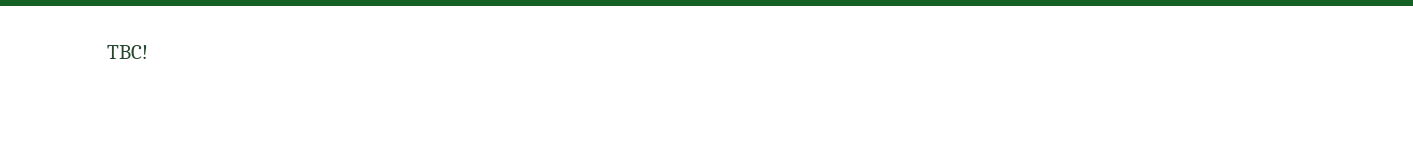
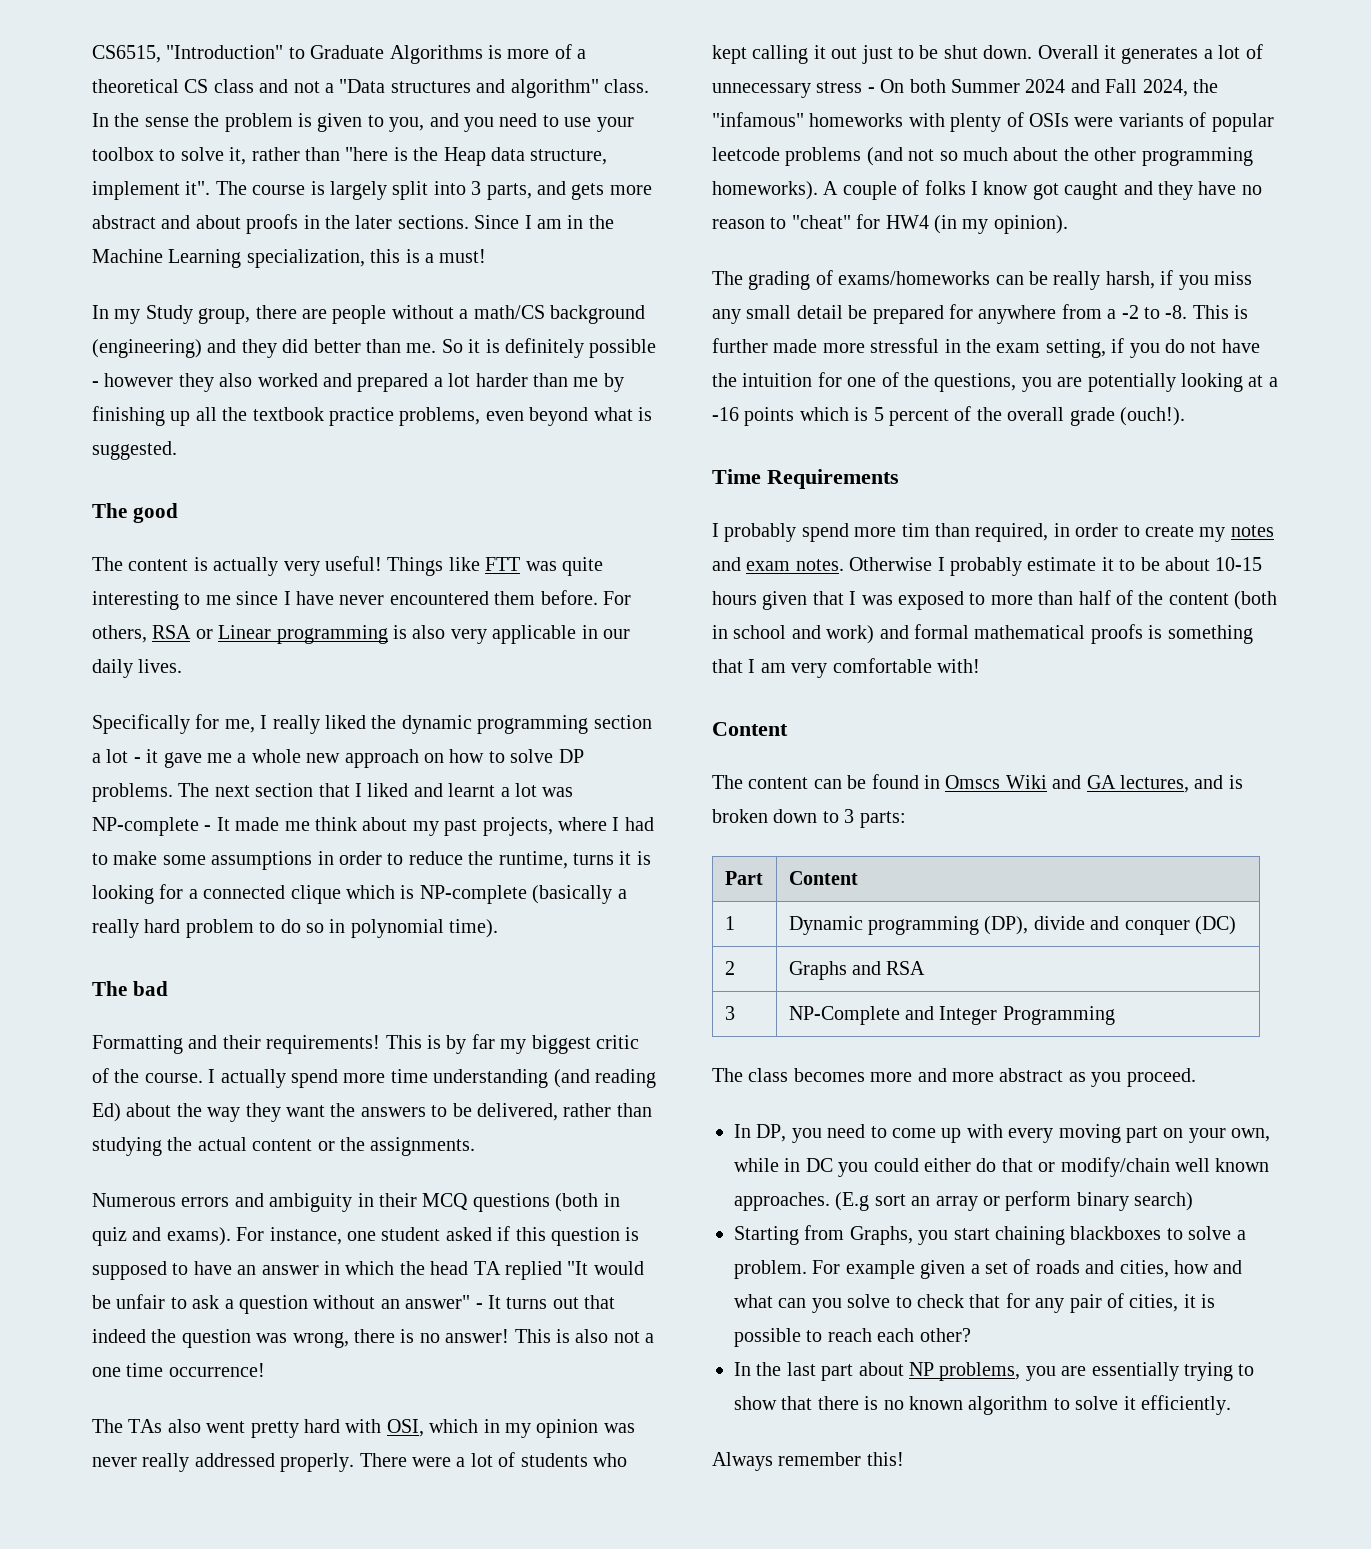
- TBC!
+ CS6515, "Introduction" to Graduate Algorithms is more of a theoretical CS class and not a "Data structures and algorithm" class. In the sense the problem is given to you, and you need to use your toolbox to solve it, rather than "here is the Heap data structure, implement it". The course is largely split into 3 parts, and gets more abstract and about proofs in the later sections. Since I am in the Machine Learning specialization, this is a must!
+ In my Study group, there are people without a math/CS background (engineering) and they did better than me. So it is definitely possible - however they also worked and prepared a lot harder than me by finishing up all the textbook practice problems, even beyond what is suggested.
+ The good
+ The content is actually very useful! Things like FTT was quite interesting to me since I have never encountered them before. For others, RSA or Linear programming is also very applicable in our daily lives.
+ Specifically for me, I really liked the dynamic programming section a lot - it gave me a whole new approach on how to solve DP problems. The next section that I liked and learnt a lot was NP-complete - It made me think about my past projects, where I had to make some assumptions in order to reduce the runtime, turns it is looking for a connected clique which is NP-complete (basically a really hard problem to do so in polynomial time).
+ The bad
+ Formatting and their requirements! This is by far my biggest critic of the course. I actually spend more time understanding (and reading Ed) about the way they want the answers to be delivered, rather than studying the actual content or the assignments.
+ Numerous errors and ambiguity in their MCQ questions (both in quiz and exams). For instance, one student asked if this question is supposed to have an answer in which the head TA replied "It would be unfair to ask a question without an answer" - It turns out that indeed the question was wrong, there is no answer! This is also not a one time occurrence!
+ The TAs also went pretty hard with OSI, which in my opinion was never really addressed properly. There were a lot of students who kept calling it out just to be shut down. Overall it generates a lot of unnecessary stress - On both Summer 2024 and Fall 2024, the "infamous" homeworks with plenty of OSIs were variants of popular leetcode problems (and not so much about the other programming homeworks). A couple of folks I know got caught and they have no reason to "cheat" for HW4 (in my opinion).
+ The grading of exams/homeworks can be really harsh, if you miss any small detail be prepared for anywhere from a -2 to -8. This is further made more stressful in the exam setting, if you do not have the intuition for one of the questions, you are potentially looking at a -16 points which is 5 percent of the overall grade (ouch!).
+ Time Requirements
+ I probably spend more tim than required, in order to create my notes and exam notes. Otherwise I probably estimate it to be about 10-15 hours given that I was exposed to more than half of the content (both in school and work) and formal mathematical proofs is something that I am very comfortable with!
+ Content
+ The content can be found in Omscs Wiki and GA lectures, and is broken down to 3 parts:
+ Part | Content
+ 1 | Dynamic programming (DP), divide and conquer (DC)
+ 2 | Graphs and RSA
+ 3 | NP-Complete and Integer Programming
+ The class becomes more and more abstract as you proceed.
+ In DP, you need to come up with every moving part on your own, while in DC you could either do that or modify/chain well known approaches. (E.g sort an array or perform binary search)
+ Starting from Graphs, you start chaining blackboxes to solve a problem. For example given a set of roads and cities, how and what can you solve to check that for any pair of cities, it is possible to reach each other?
+ In the last part about NP problems, you are essentially trying to show that there is no known algorithm to solve it efficiently.
+ Always remember this!

